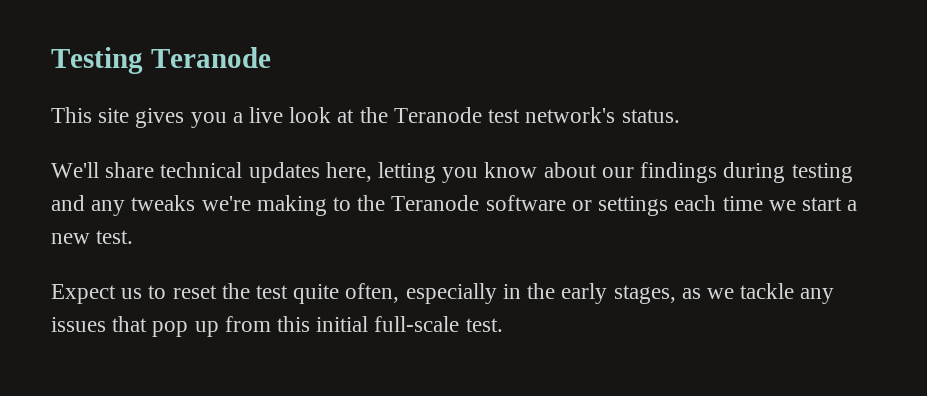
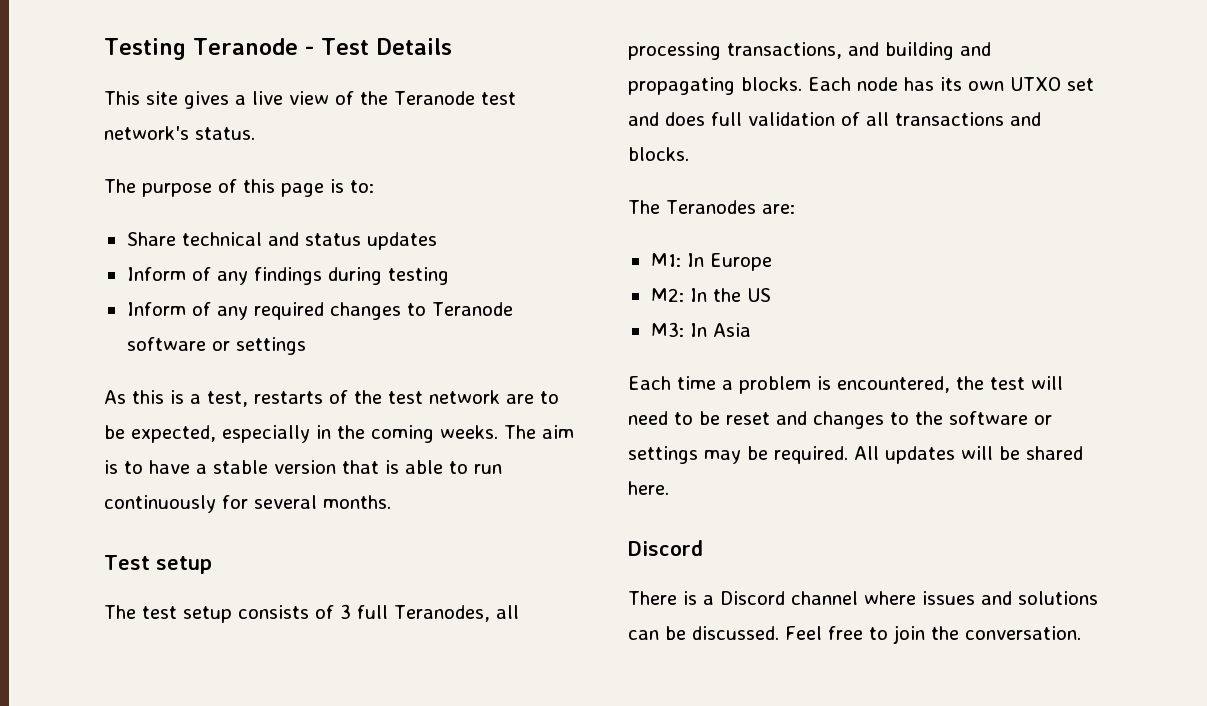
- Testing Teranode
+ Testing Teranode - Test Details
- This site gives you a live look at the Teranode test network's status.
+ This site gives a live view of the Teranode test network's status.
- We'll share technical updates here, letting you know about our findings during testing and any tweaks we're making to the Teranode software or settings each time we start a new test.
- Expect us to reset the test quite often, especially in the early stages, as we tackle any issues that pop up from this initial full-scale test.
+ The purpose of this page is to:
+ Share technical and status updates
+ Inform of any findings during testing
+ Inform of any required changes to Teranode software or settings
+ As this is a test, restarts of the test network are to be expected, especially in the coming weeks. The aim is to have a stable version that is able to run continuously for several months.
+ Test setup
+ The test setup consists of 3 full Teranodes, all processing transactions, and building and propagating blocks. Each node has its own UTXO set and does full validation of all transactions and blocks.
+ The Teranodes are:
+ M1: In Europe
+ M2: In the US
+ M3: In Asia
+ Each time a problem is encountered, the test will need to be reset and changes to the software or settings may be required. All updates will be shared here.
+ Discord
+ There is a Discord channel where issues and solutions can be discussed. Feel free to join the conversation.

